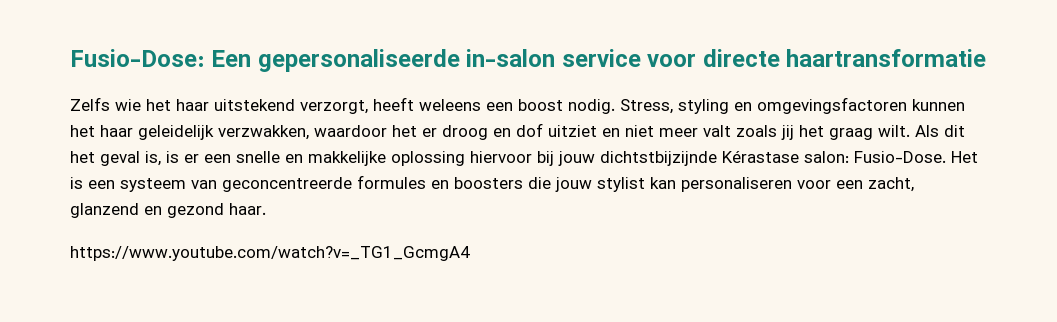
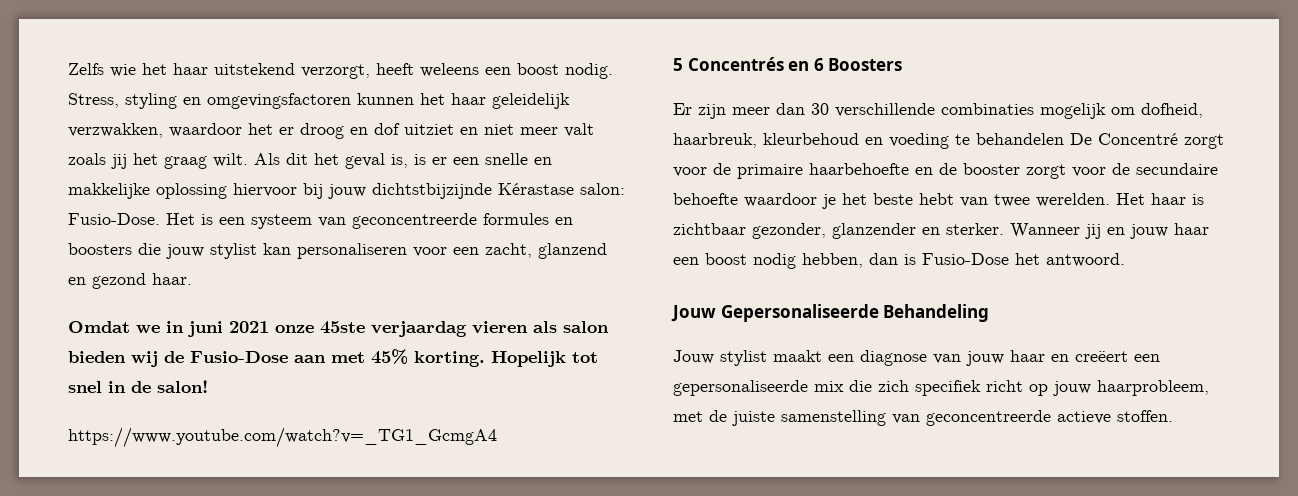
- Fusio-Dose: Een gepersonaliseerde in-salon service voor directe haartransformatie
+ Omdat we in juni 2021 onze 45ste verjaardag vieren als salon bieden wij de Fusio-Dose aan met 45% korting. Hopelijk tot snel in de salon!
  https://www.youtube.com/watch?v=_TG1_GcmgA4
+ 5 Concentrés en 6 Boosters
+ Er zijn meer dan 30 verschillende combinaties mogelijk om dofheid, haarbreuk, kleurbehoud en voeding te behandelen De Concentré zorgt voor de primaire haarbehoefte en de booster zorgt voor de secundaire behoefte waardoor je het beste hebt van twee werelden. Het haar is zichtbaar gezonder, glanzender en sterker. Wanneer jij en jouw haar een boost nodig hebben, dan is Fusio-Dose het antwoord.
+ Jouw Gepersonaliseerde Behandeling
+ Jouw stylist maakt een diagnose van jouw haar en creëert een gepersonaliseerde mix die zich specifiek richt op jouw haarprobleem, met de juiste samenstelling van geconcentreerde actieve stoffen.

